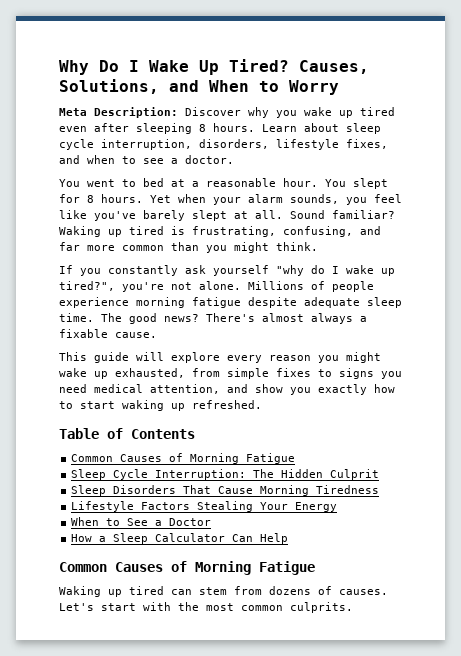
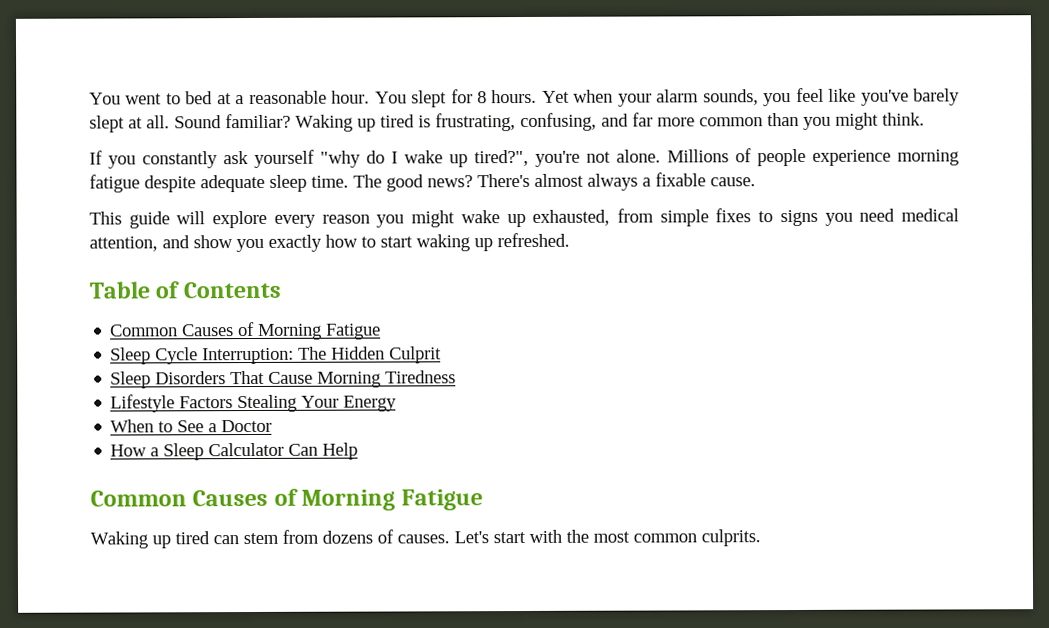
- Why Do I Wake Up Tired? Causes, Solutions, and When to Worry
- Meta Description: Discover why you wake up tired even after sleeping 8 hours. Learn about sleep cycle interruption, disorders, lifestyle fixes, and when to see a doctor.

